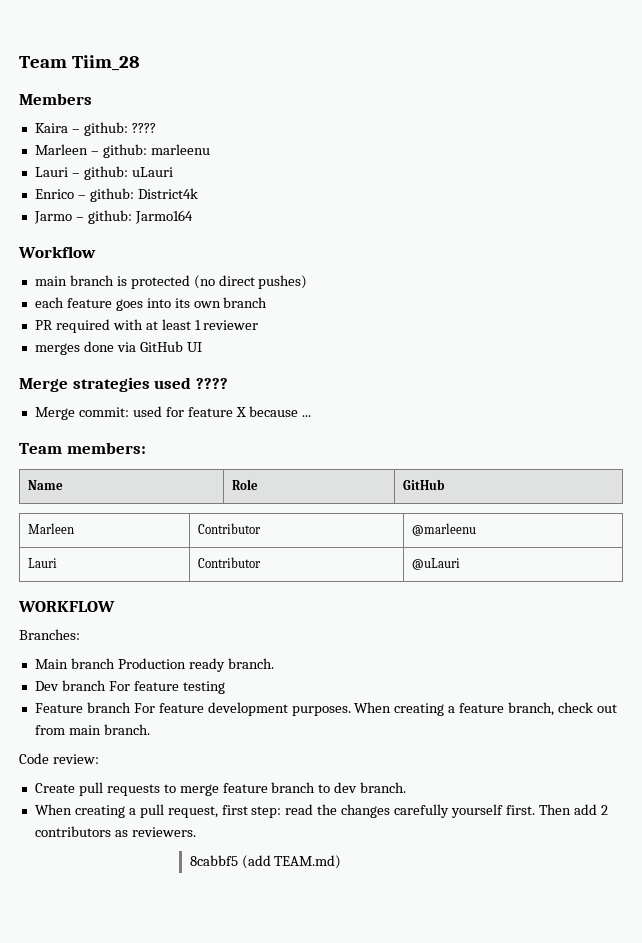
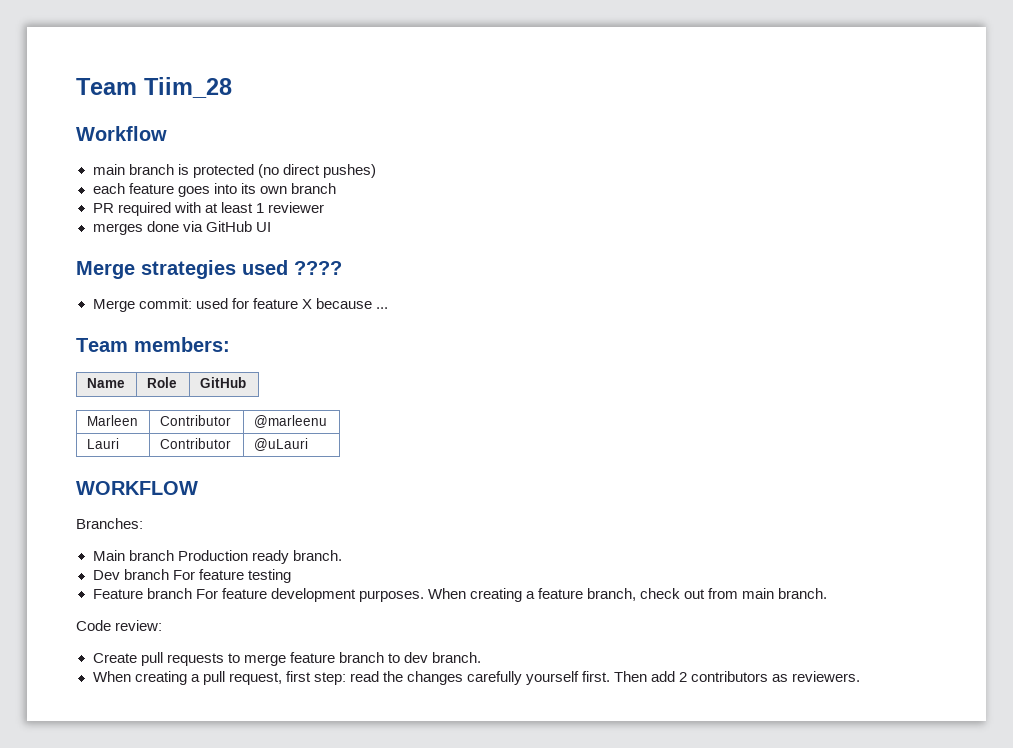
- Members
- Kaira – github: ????
- Marleen – github: marleenu
- Lauri – github: uLauri
- Enrico – github: District4k
- Jarmo – github: Jarmo164
- 8cabbf5 (add TEAM.md)

